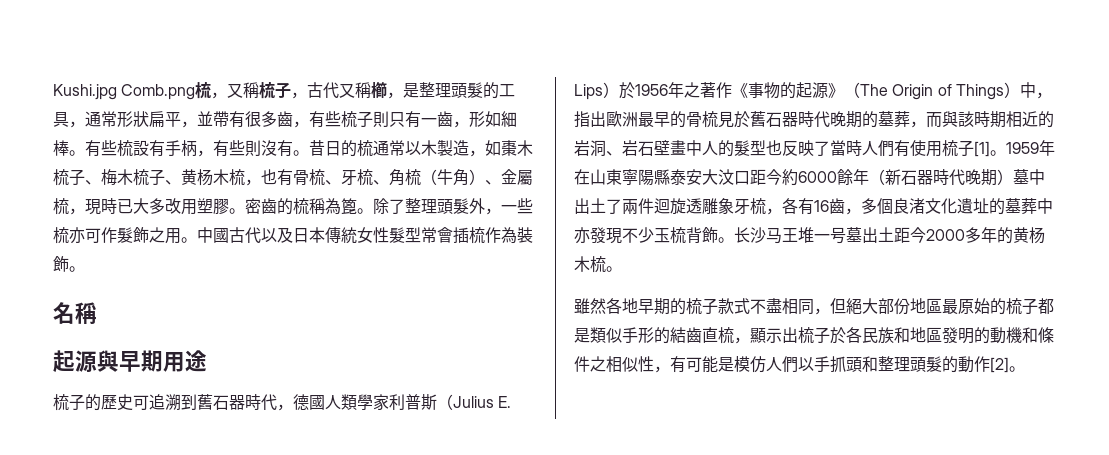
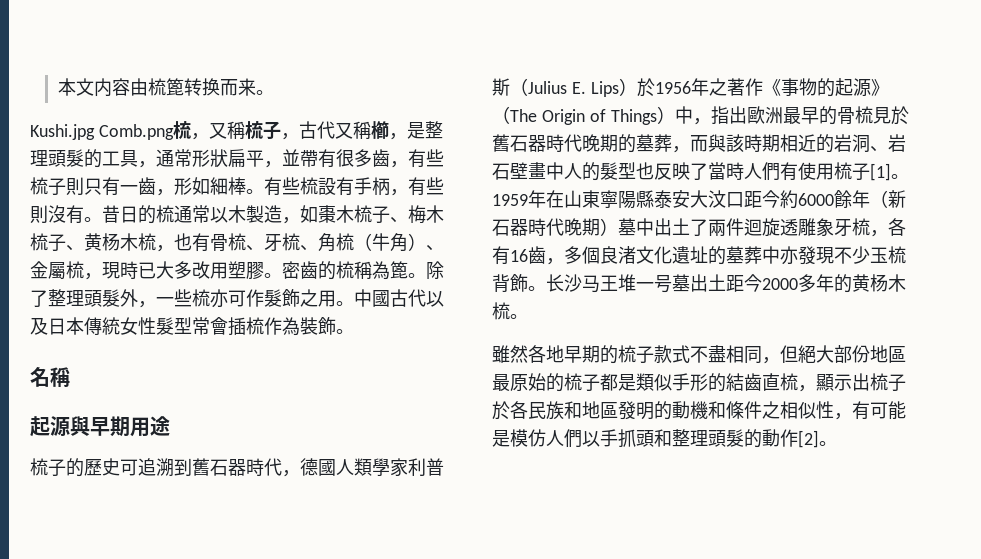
+ 本文内容由梳篦转换而来。

